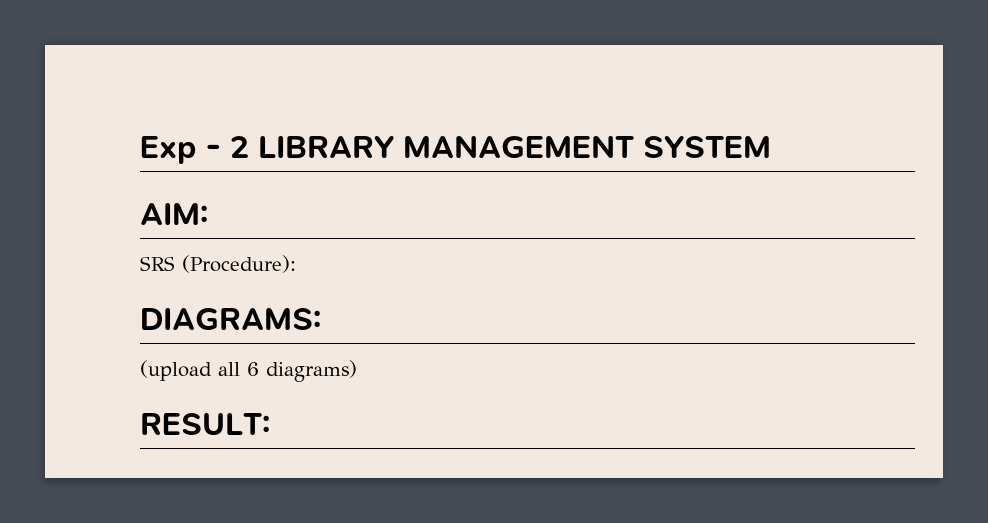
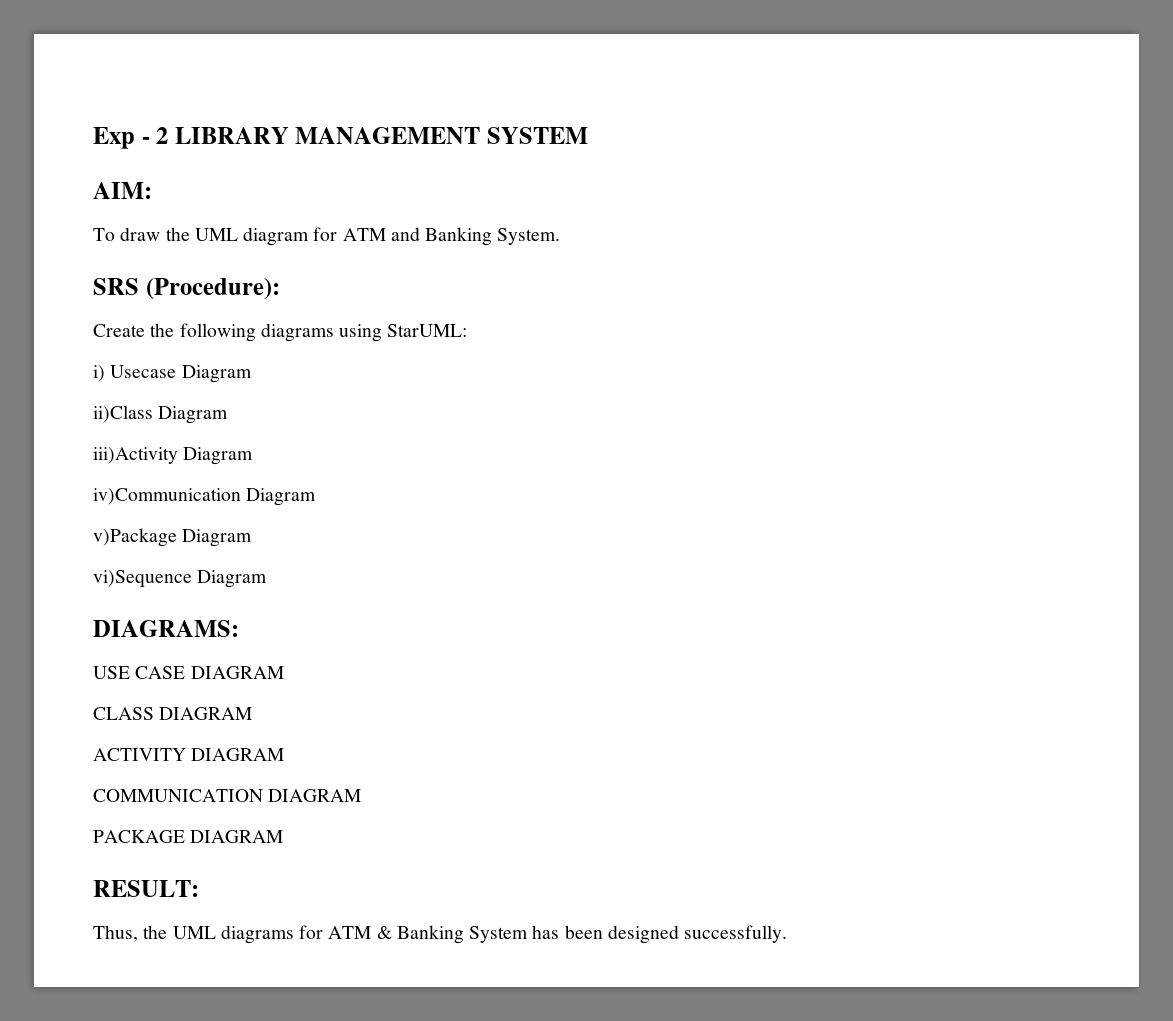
+ To draw the UML diagram for ATM and Banking System.
  SRS (Procedure):
+ Create the following diagrams using StarUML:
+ i) Usecase Diagram
+ ii)Class Diagram
+ iii)Activity Diagram
+ iv)Communication Diagram
+ v)Package Diagram
+ vi)Sequence Diagram
  DIAGRAMS:
- (upload all 6 diagrams)
+ USE CASE DIAGRAM
+ CLASS DIAGRAM
+ ACTIVITY DIAGRAM
+ COMMUNICATION DIAGRAM
+ PACKAGE DIAGRAM
  RESULT:
+ Thus, the UML diagrams for ATM & Banking System has been designed successfully.

